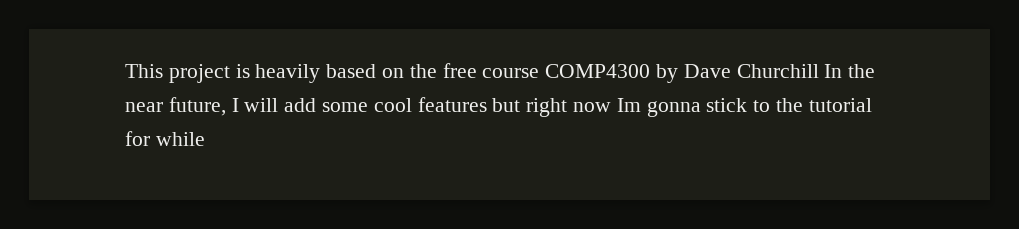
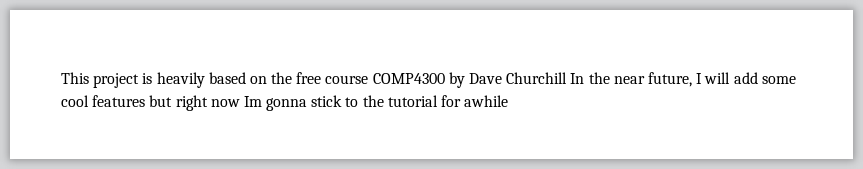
- This project is heavily based on the free course COMP4300 by Dave Churchill In the near future, I will add some cool features but right now Im gonna stick to the tutorial for while
+ This project is heavily based on the free course COMP4300 by Dave Churchill In the near future, I will add some cool features but right now Im gonna stick to the tutorial for awhile

